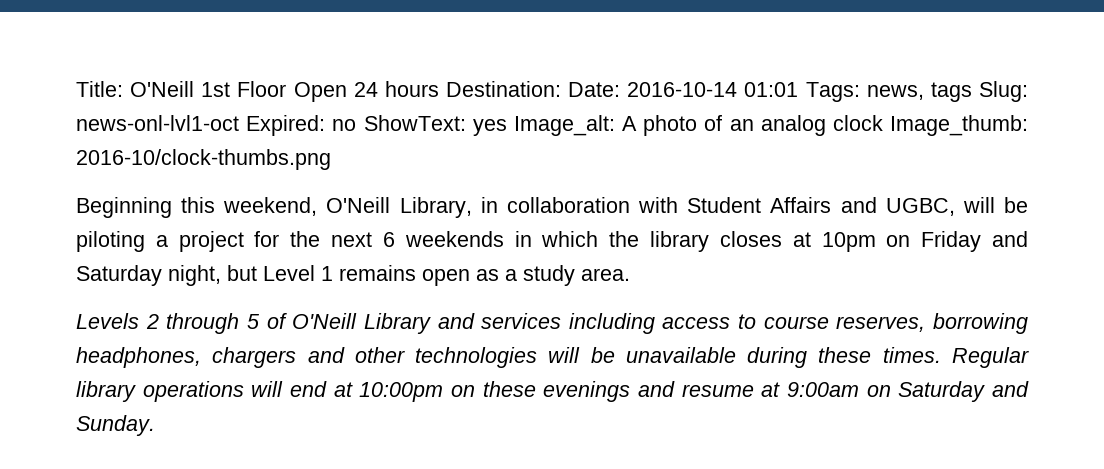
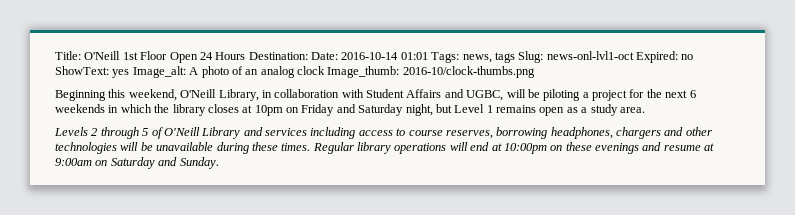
- Title: O'Neill 1st Floor Open 24 hours Destination: Date: 2016-10-14 01:01 Tags: news, tags Slug: news-onl-lvl1-oct Expired: no ShowText: yes Image_alt: A photo of an analog clock Image_thumb: 2016-10/clock-thumbs.png
+ Title: O'Neill 1st Floor Open 24 Hours Destination: Date: 2016-10-14 01:01 Tags: news, tags Slug: news-onl-lvl1-oct Expired: no ShowText: yes Image_alt: A photo of an analog clock Image_thumb: 2016-10/clock-thumbs.png

